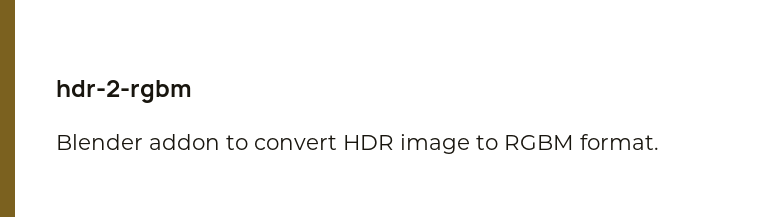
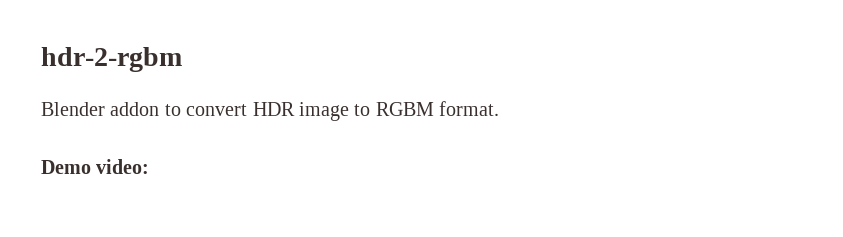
+ Demo video:

